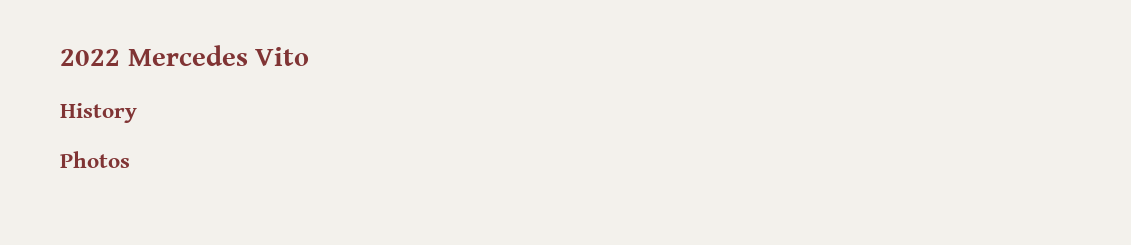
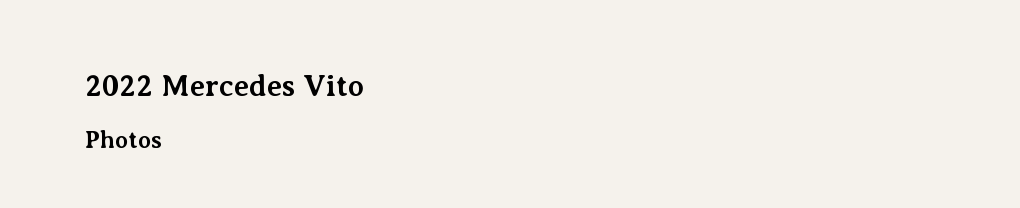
- History

